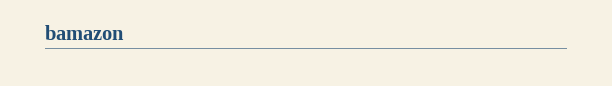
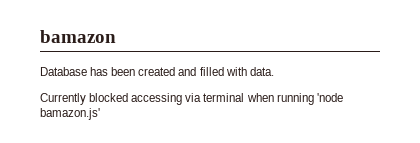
+ Database has been created and filled with data.
+ Currently blocked accessing via terminal when running 'node bamazon.js'

